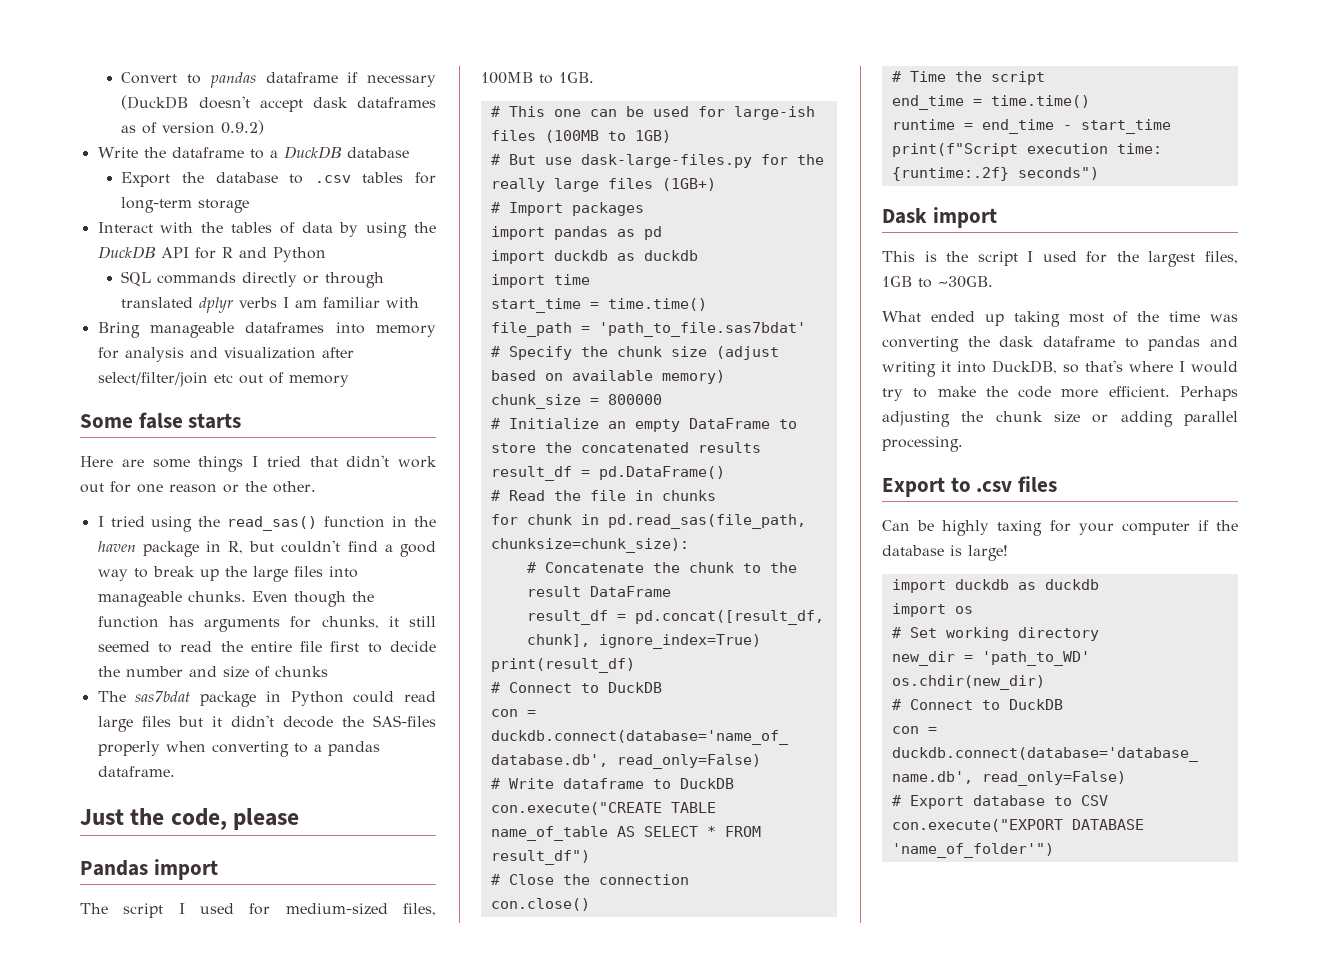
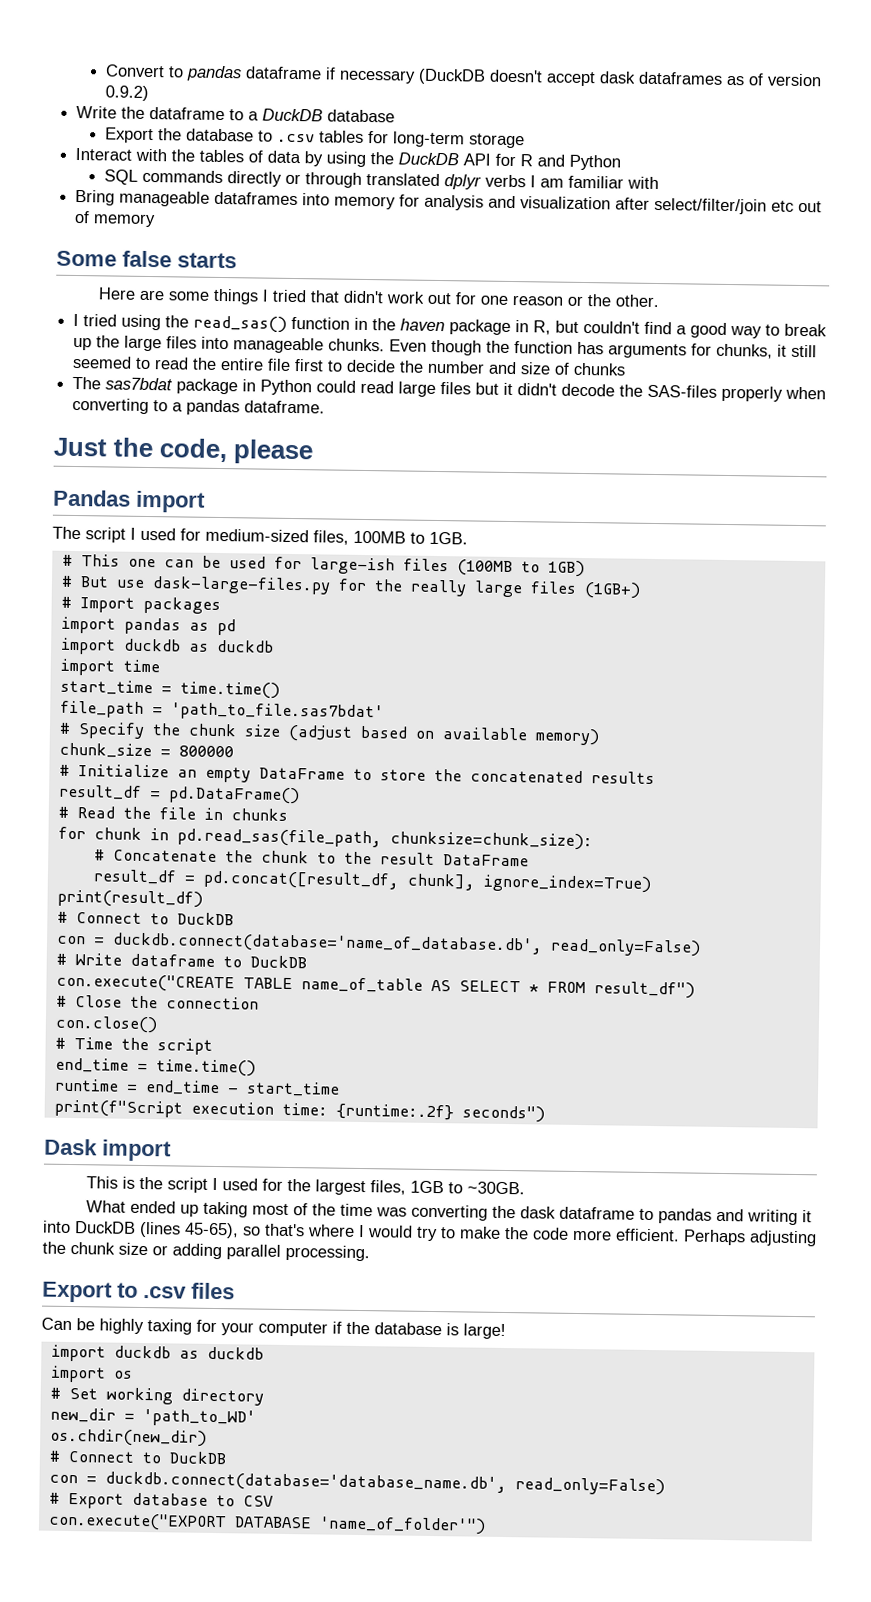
- What ended up taking most of the time was converting the dask dataframe to pandas and writing it into DuckDB, so that's where I would try to make the code more efficient.
+ What ended up taking most of the time was converting the dask dataframe to pandas and writing it into DuckDB (lines 45-65), so that's where I would try to make the code more efficient.

